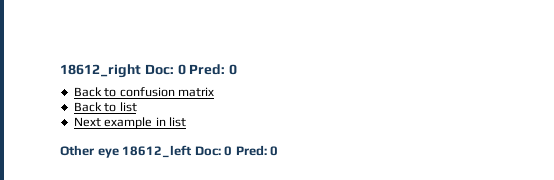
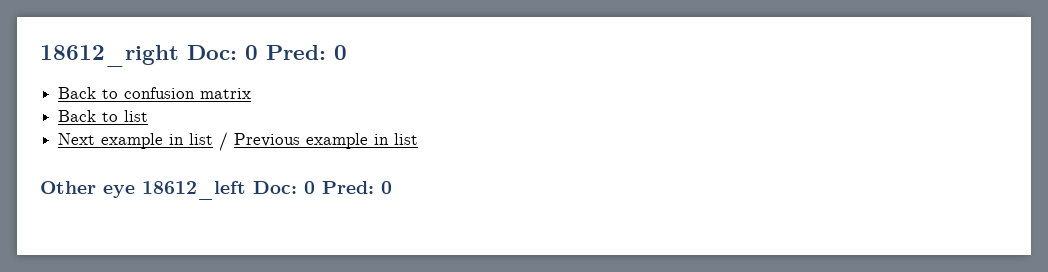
- Next example in list
+ Next example in list / Previous example in list

